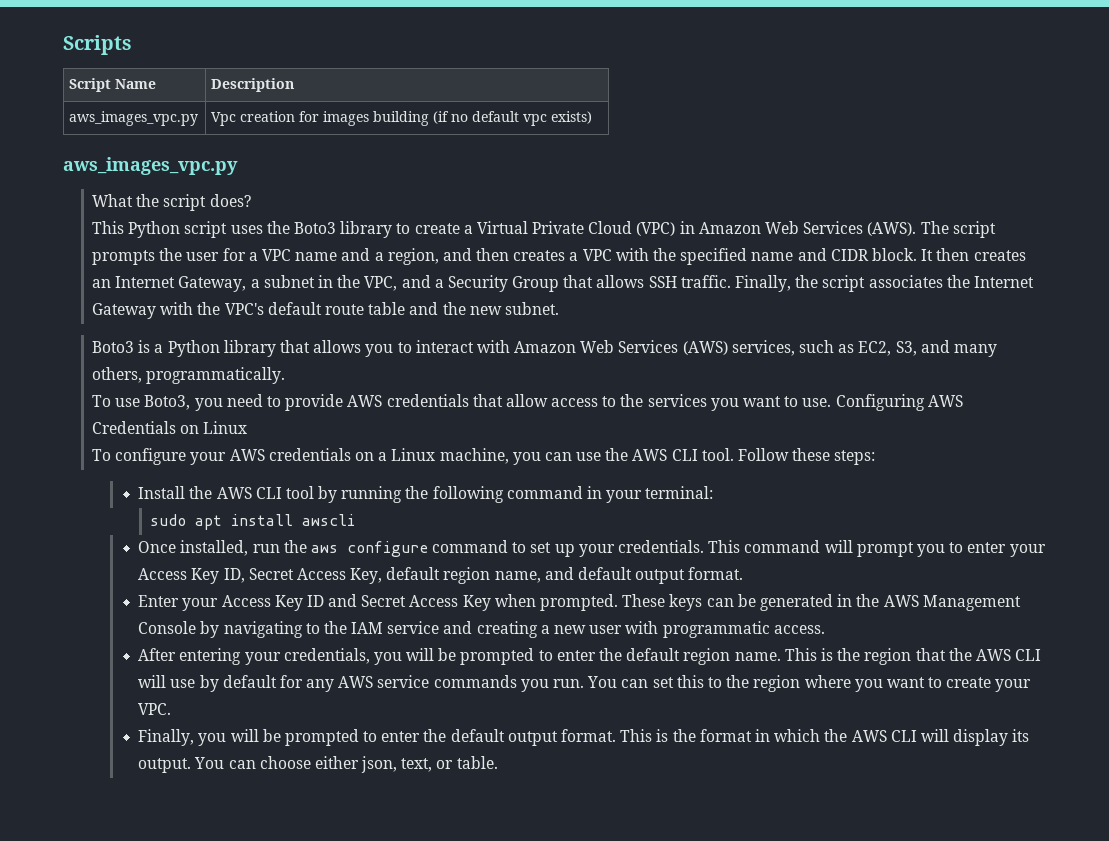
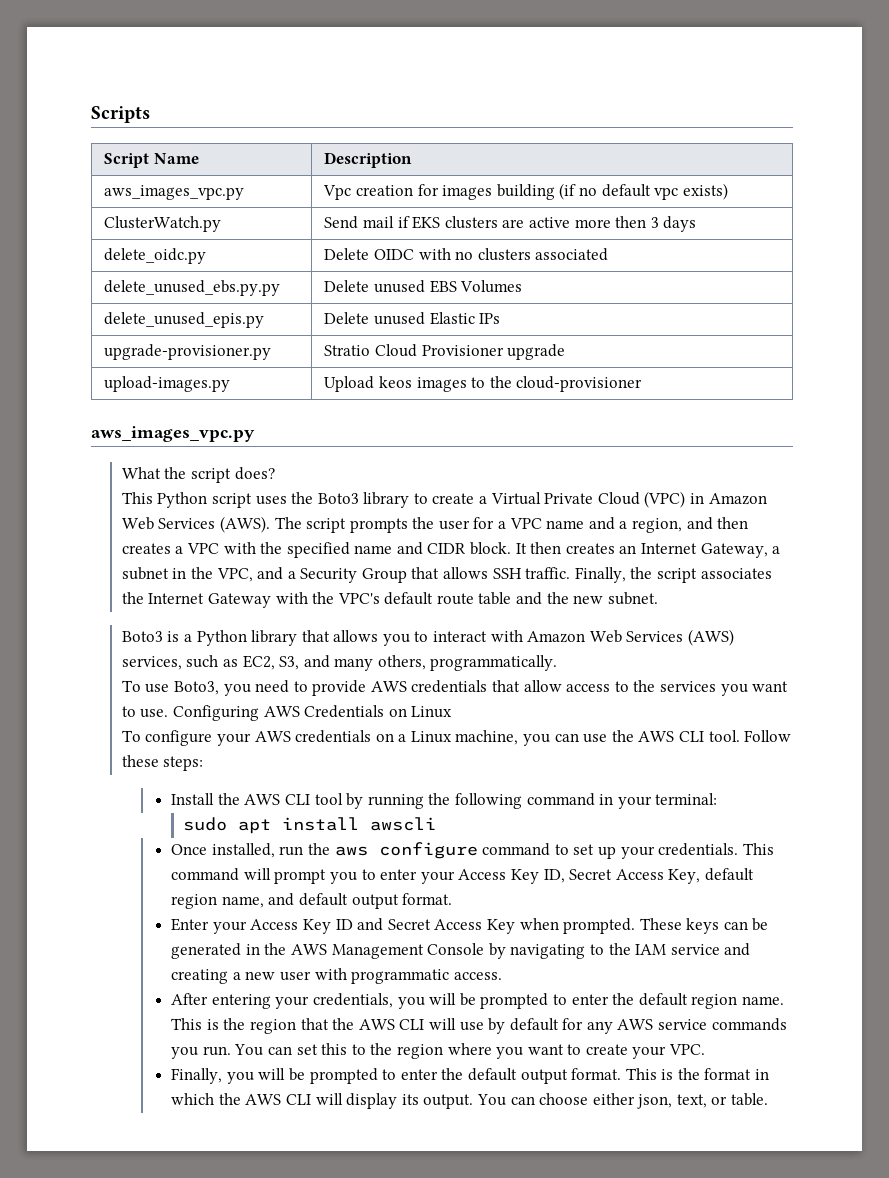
+ ClusterWatch.py | Send mail if EKS clusters are active more then 3 days
+ delete_oidc.py | Delete OIDC with no clusters associated
+ delete_unused_ebs.py.py | Delete unused EBS Volumes
+ delete_unused_epis.py | Delete unused Elastic IPs
+ upgrade-provisioner.py | Stratio Cloud Provisioner upgrade
+ upload-images.py | Upload keos images to the cloud-provisioner

